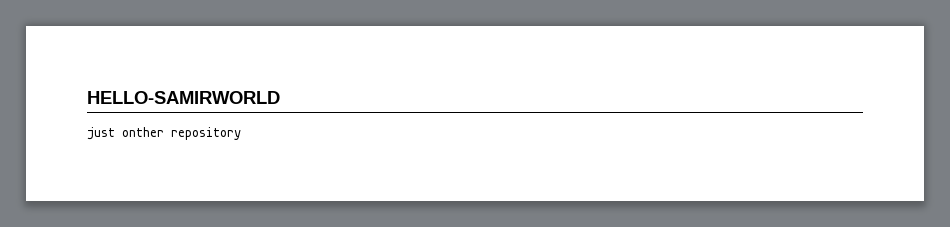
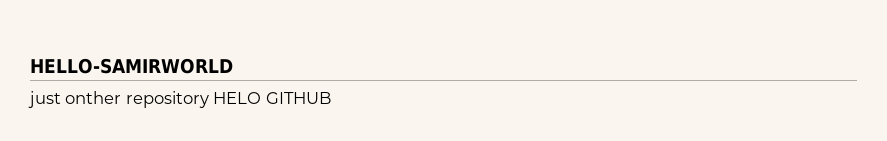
- just onther repository
+ just onther repository HELO GITHUB

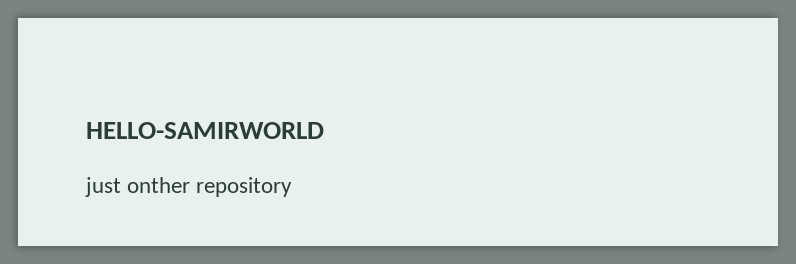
- just onther repository HELO GITHUB
+ just onther repository

